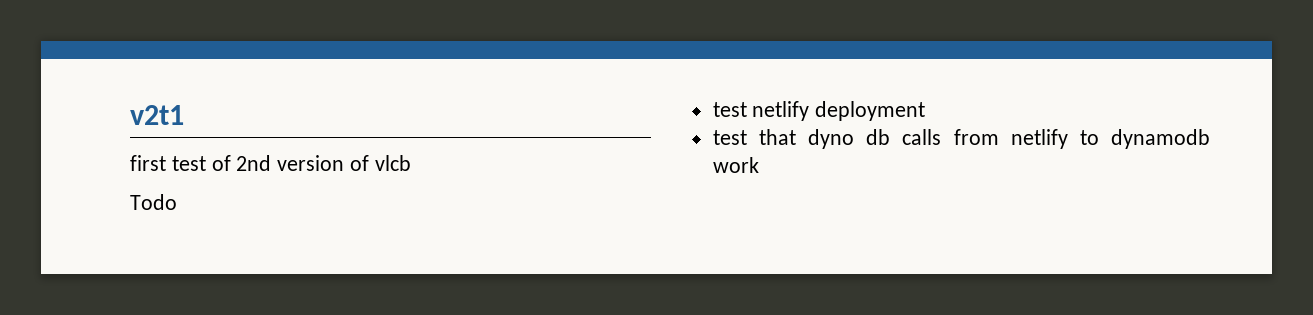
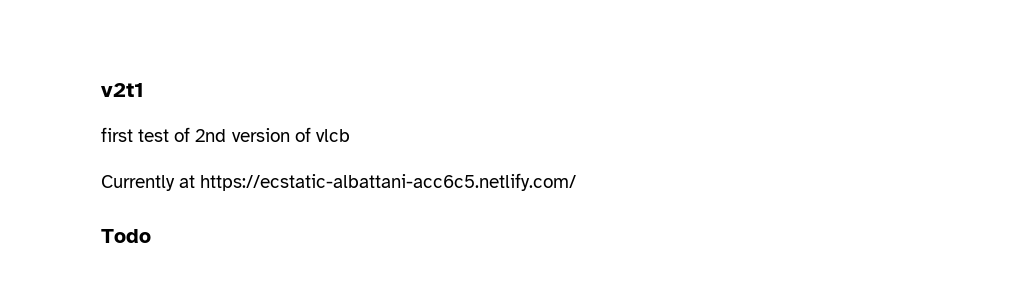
+ Currently at https://ecstatic-albattani-acc6c5.netlify.com/
  Todo
- test netlify deployment
- test that dyno db calls from netlify to dynamodb work

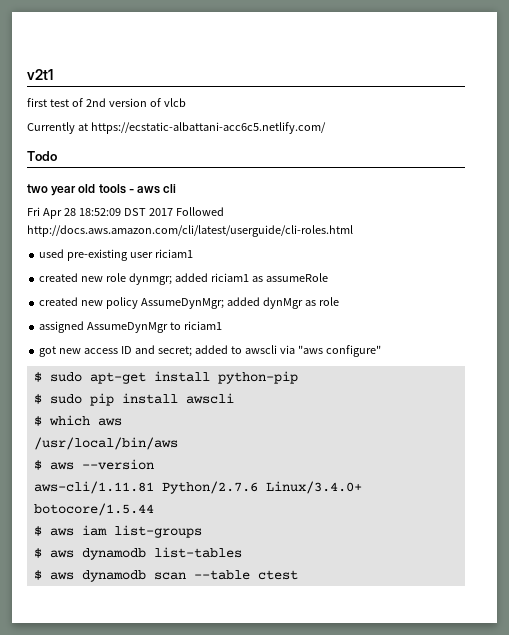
+ two year old tools - aws cli
+ Fri Apr 28 18:52:09 DST 2017 Followed http://docs.aws.amazon.com/cli/latest/userguide/cli-roles.html
+ used pre-existing user riciam1
+ created new role dynmgr; added riciam1 as assumeRole
+ created new policy AssumeDynMgr; added dynMgr as role
+ assigned AssumeDynMgr to riciam1
+ got new access ID and secret; added to awscli via "aws configure"
+ $ sudo apt-get install python-pip
+ $ sudo pip install awscli
+ $ which aws
+ /usr/local/bin/aws
+ $ aws --version
+ aws-cli/1.11.81 Python/2.7.6 Linux/3.4.0+ botocore/1.5.44
+ $ aws iam list-groups
+ $ aws dynamodb list-tables
+ $ aws dynamodb scan --table ctest

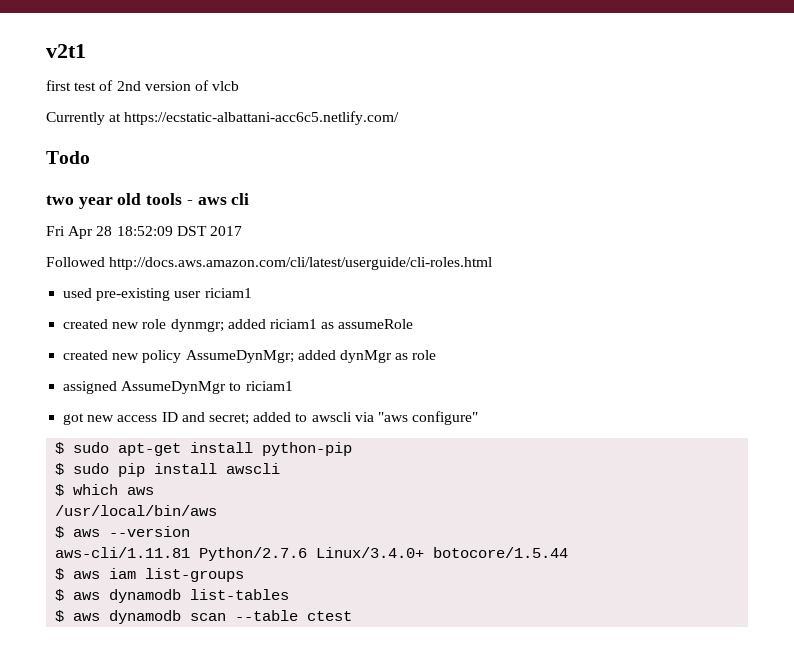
- Fri Apr 28 18:52:09 DST 2017 Followed http://docs.aws.amazon.com/cli/latest/userguide/cli-roles.html
+ Fri Apr 28 18:52:09 DST 2017
+ Followed http://docs.aws.amazon.com/cli/latest/userguide/cli-roles.html

